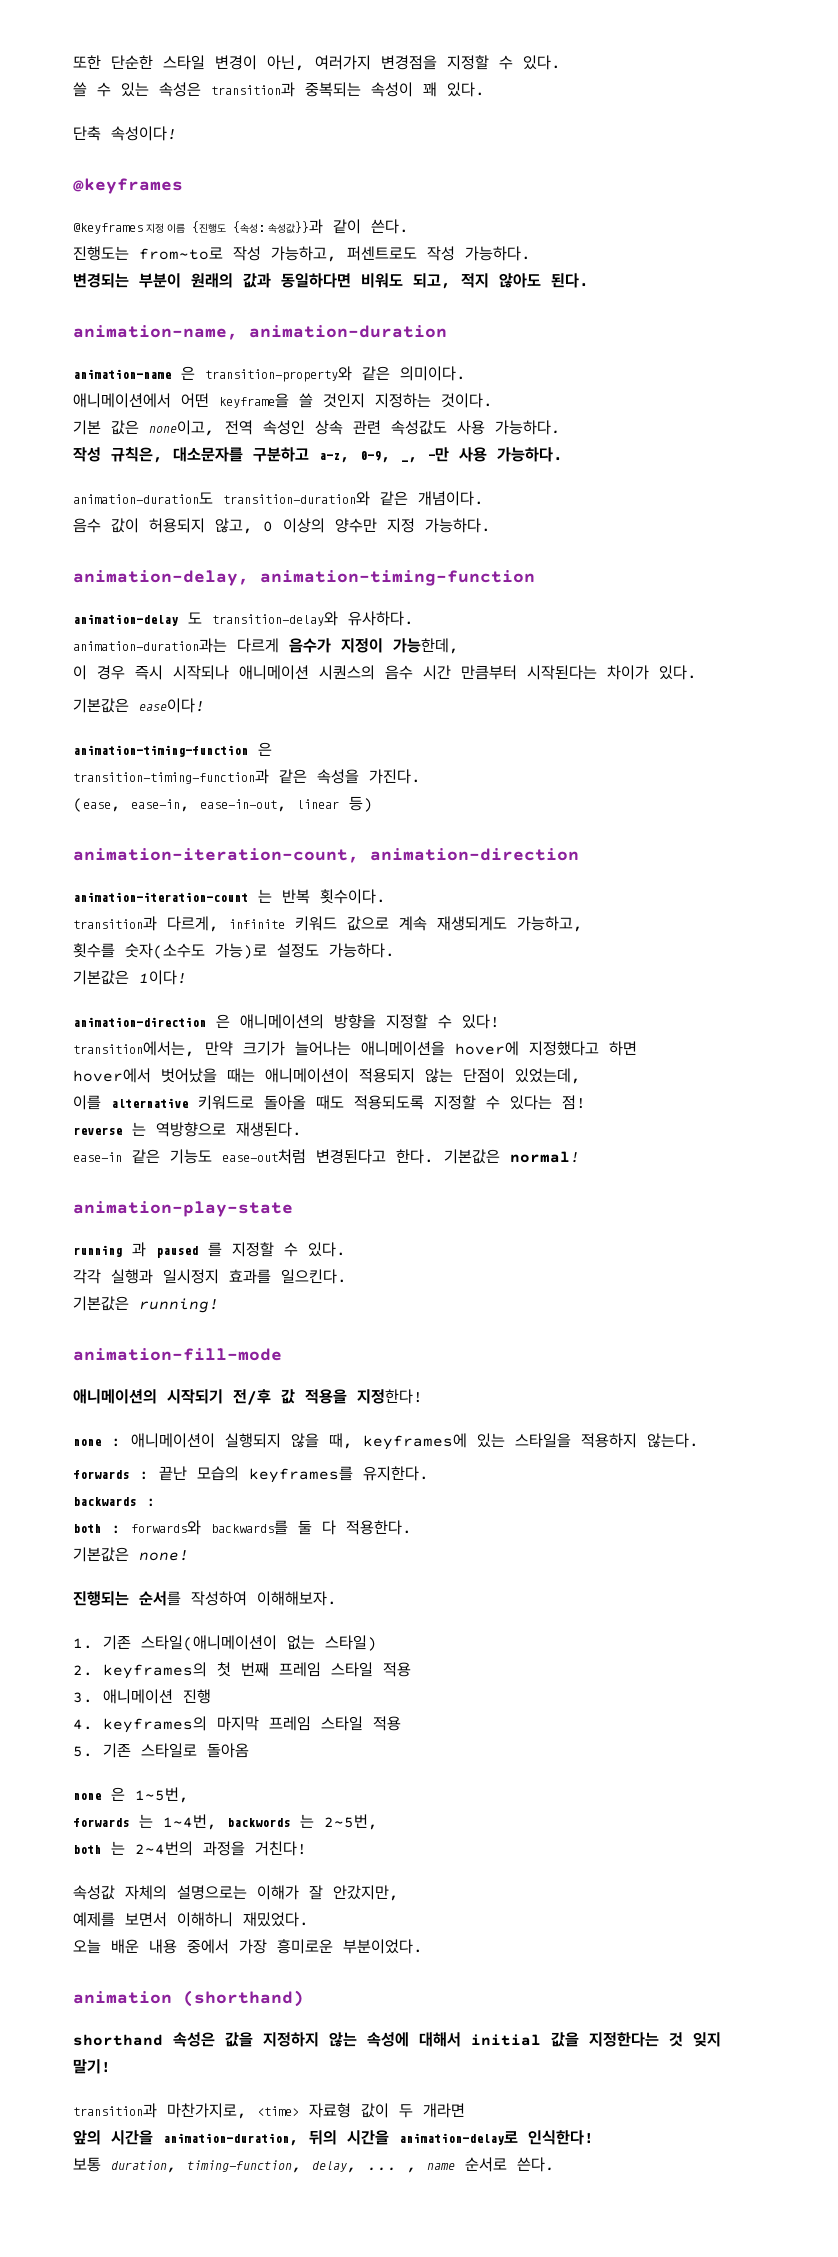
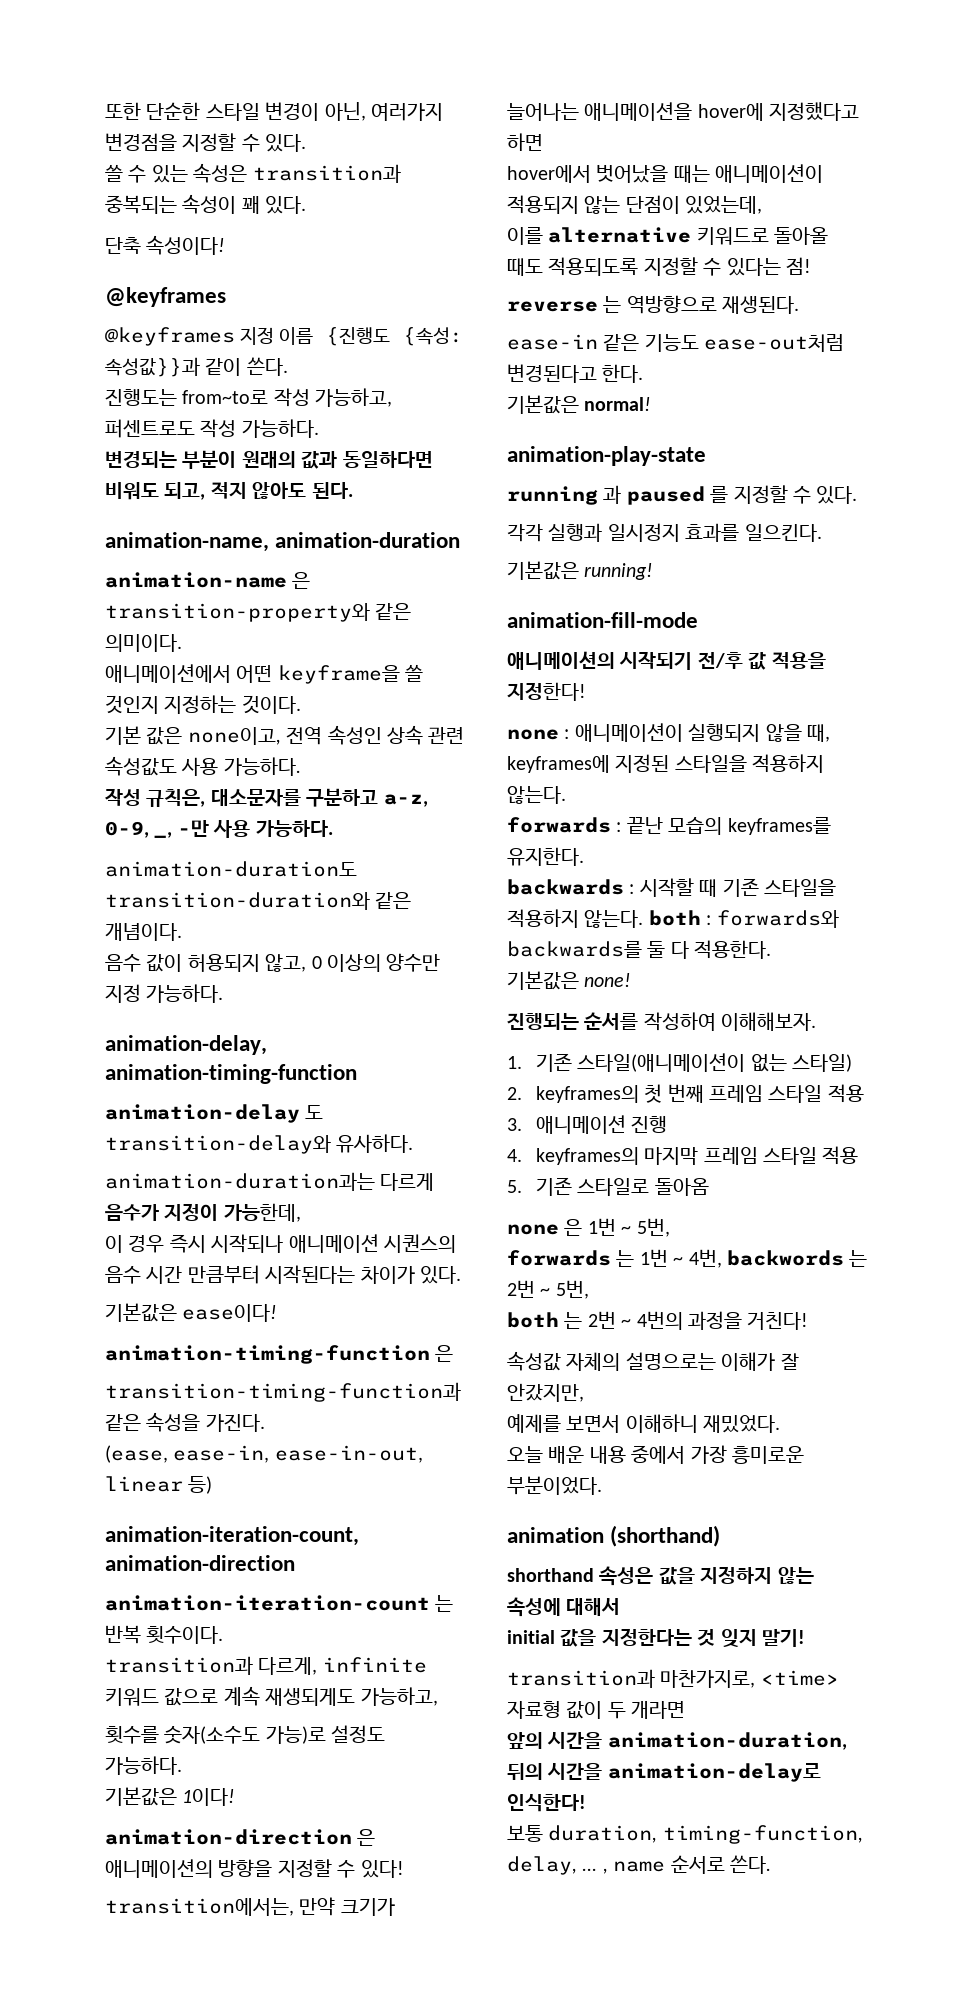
- ease-in 같은 기능도 ease-out처럼 변경된다고 한다. 기본값은 normal!
+ ease-in 같은 기능도 ease-out처럼 변경된다고 한다.
+ 기본값은 normal!
- none : 애니메이션이 실행되지 않을 때, keyframes에 있는 스타일을 적용하지 않는다.
+ none : 애니메이션이 실행되지 않을 때, keyframes에 지정된 스타일을 적용하지 않는다.
- backwards :
- both : forwards와 backwards를 둘 다 적용한다.
+ backwards : 시작할 때 기존 스타일을 적용하지 않는다. both : forwards와 backwards를 둘 다 적용한다.
- none 은 1~5번,
+ none 은 1번 ~ 5번,
- forwards 는 1~4번, backwords 는 2~5번,
+ forwards 는 1번 ~ 4번, backwords 는 2번 ~ 5번,
- both 는 2~4번의 과정을 거친다!
+ both 는 2번 ~ 4번의 과정을 거친다!
- shorthand 속성은 값을 지정하지 않는 속성에 대해서 initial 값을 지정한다는 것 잊지 말기!
+ shorthand 속성은 값을 지정하지 않는 속성에 대해서
+ initial 값을 지정한다는 것 잊지 말기!

